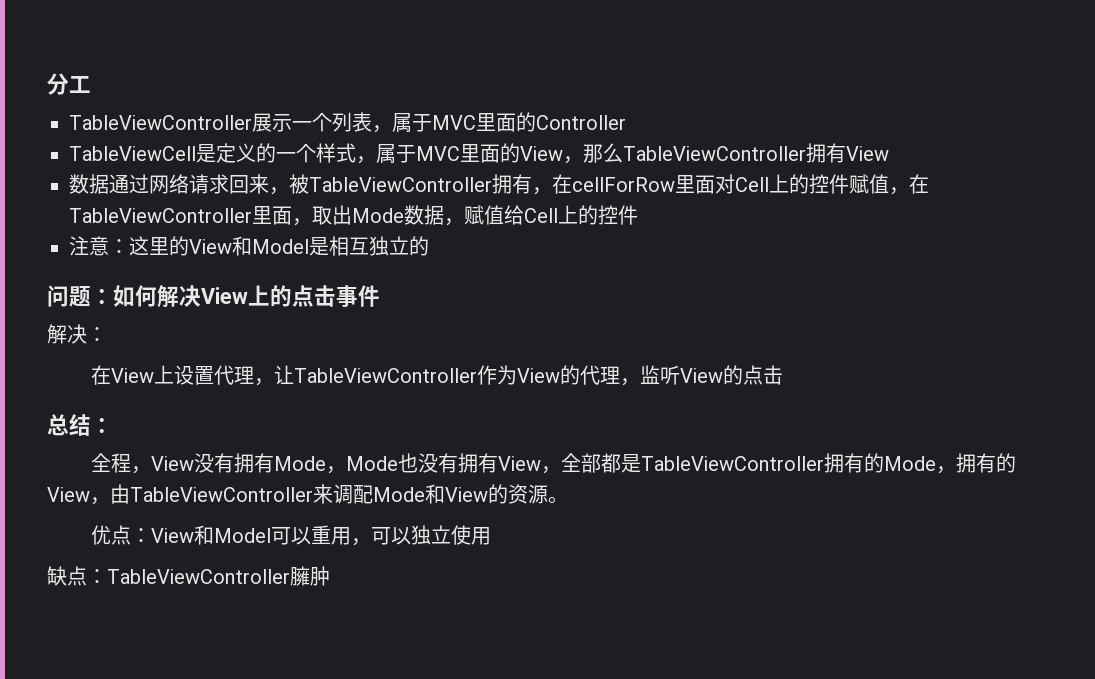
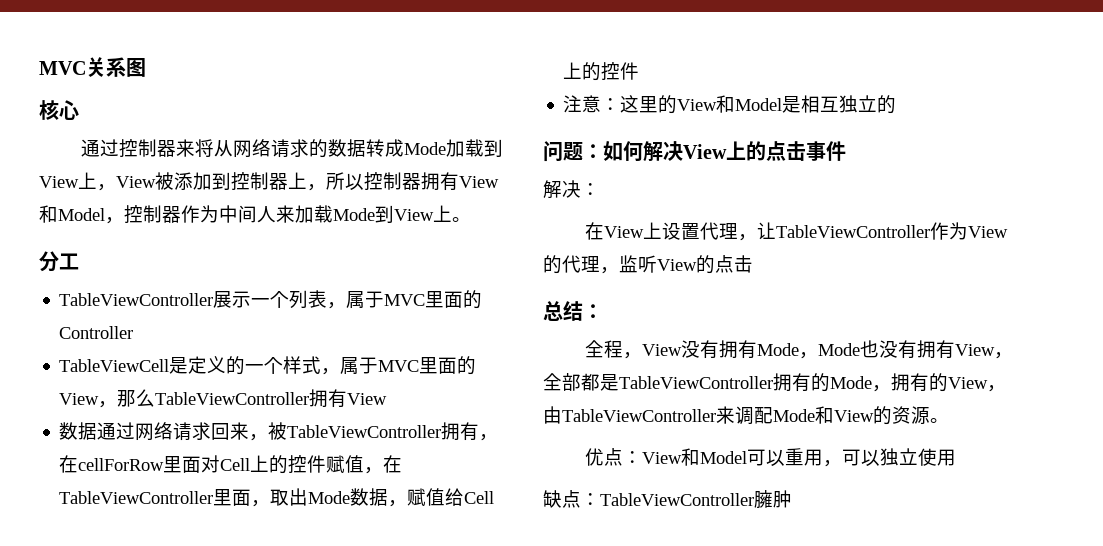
+ MVC关系图
+ 核心
+ 通过控制器来将从网络请求的数据转成Mode加载到View上，View被添加到控制器上，所以控制器拥有View和Model，控制器作为中间人来加载Mode到View上。

